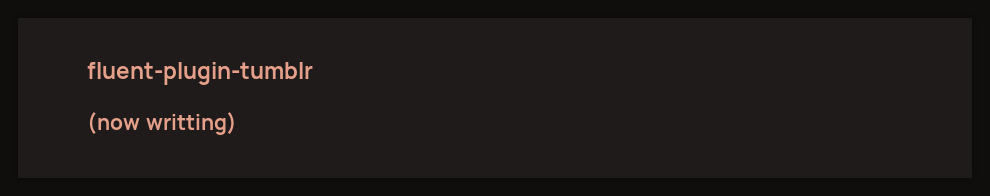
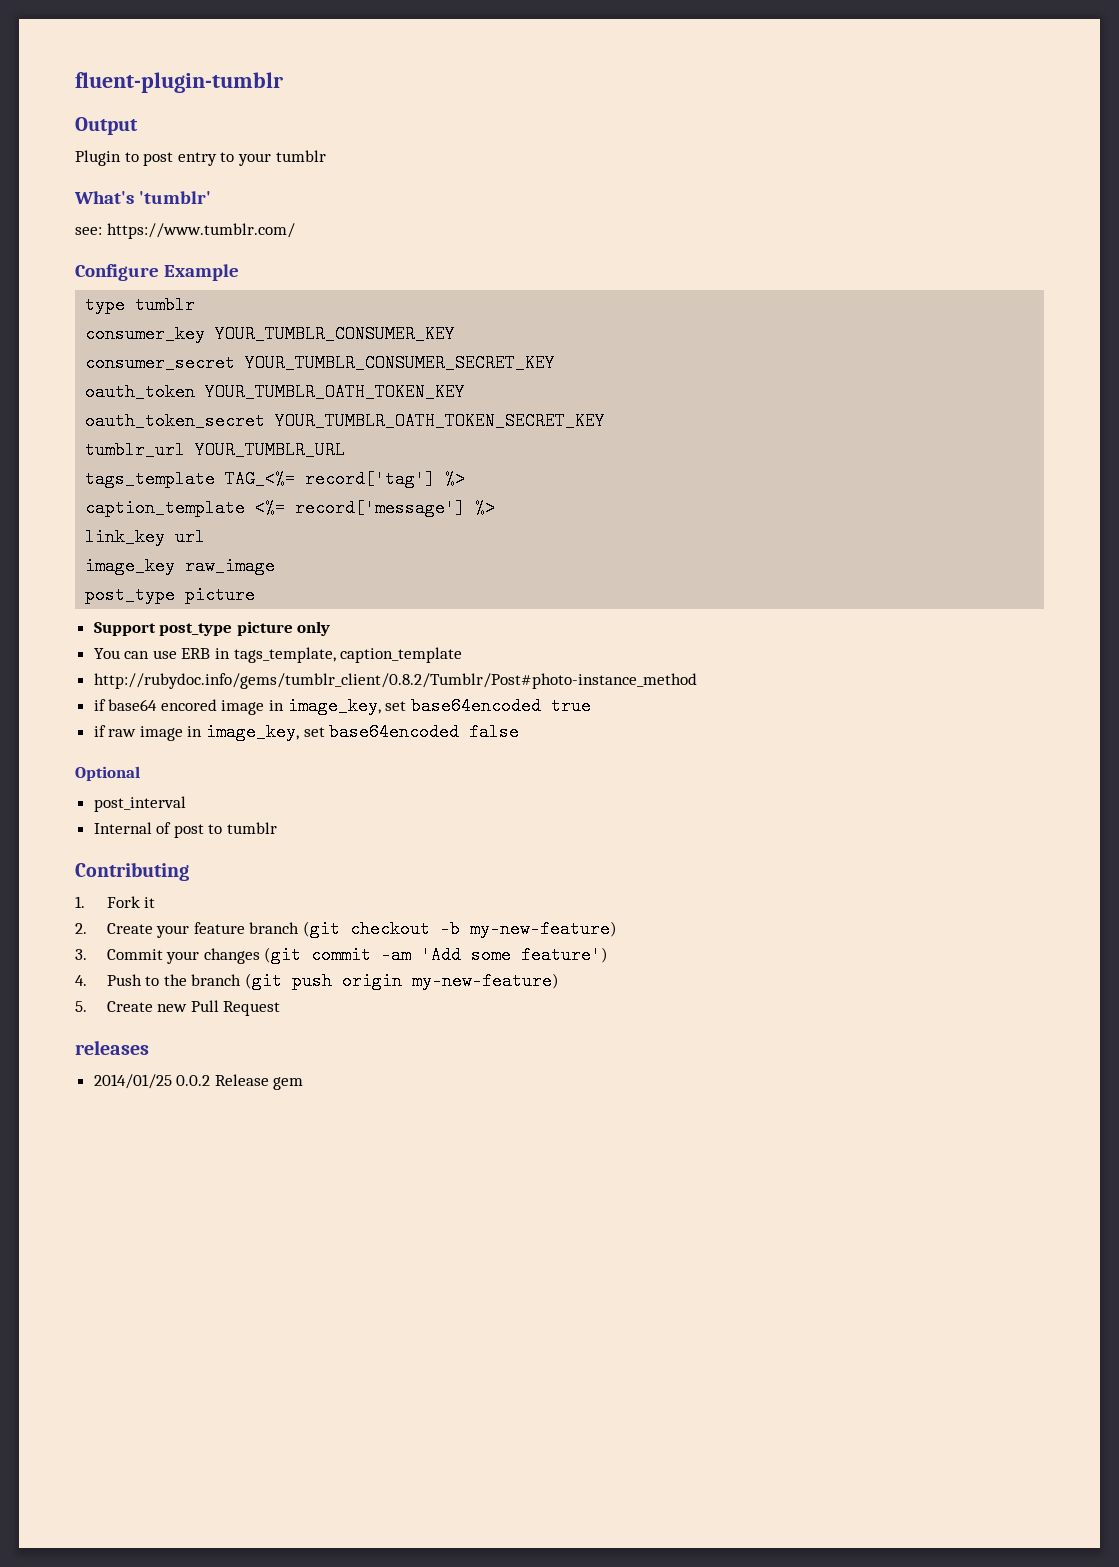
- (now writting)
+ Output
+ Plugin to post entry to your tumblr
+ What's 'tumblr'
+ see: https://www.tumblr.com/
+ Configure Example
+ type tumblr
+ consumer_key YOUR_TUMBLR_CONSUMER_KEY
+ consumer_secret YOUR_TUMBLR_CONSUMER_SECRET_KEY
+ oauth_token YOUR_TUMBLR_OATH_TOKEN_KEY
+ oauth_token_secret YOUR_TUMBLR_OATH_TOKEN_SECRET_KEY
+ tumblr_url YOUR_TUMBLR_URL
+ tags_template TAG_<%= record['tag'] %>
+ caption_template <%= record['message'] %>
+ link_key url
+ image_key raw_image
+ post_type picture
+ Support post_type picture only
+ You can use ERB in tags_template, caption_template
+ http://rubydoc.info/gems/tumblr_client/0.8.2/Tumblr/Post#photo-instance_method
+ if base64 encored image in image_key, set base64encoded true
+ if raw image in image_key, set base64encoded false
+ Optional
+ post_interval
+ Internal of post to tumblr
+ Contributing
+ 1. Fork it
+ 2. Create your feature branch (git checkout -b my-new-feature)
+ 3. Commit your changes (git commit -am 'Add some feature')
+ 4. Push to the branch (git push origin my-new-feature)
+ 5. Create new Pull Request
+ releases
+ 2014/01/25 0.0.2 Release gem

